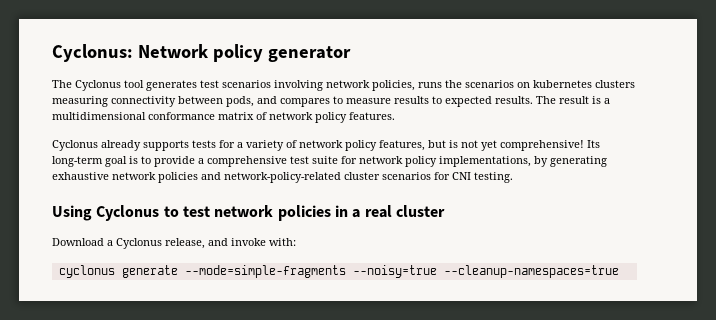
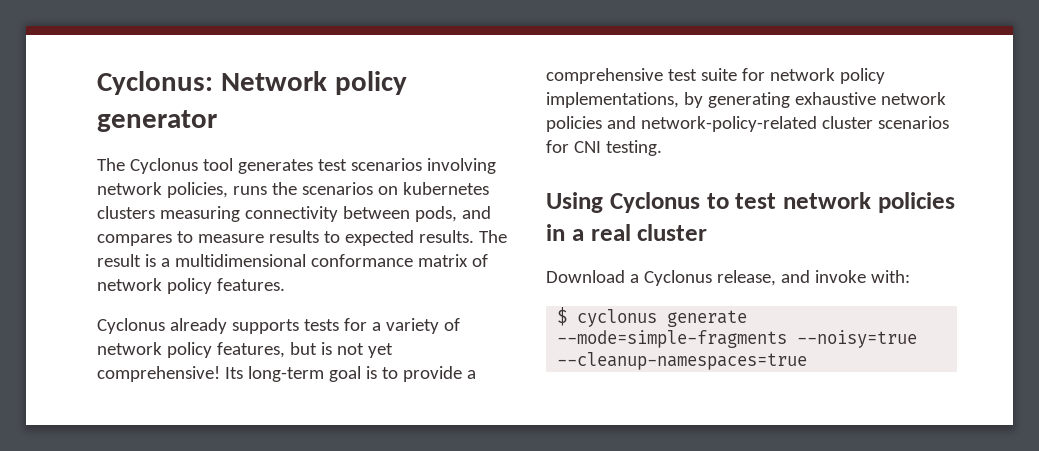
- cyclonus generate --mode=simple-fragments --noisy=true --cleanup-namespaces=true
+ $ cyclonus generate --mode=simple-fragments --noisy=true --cleanup-namespaces=true

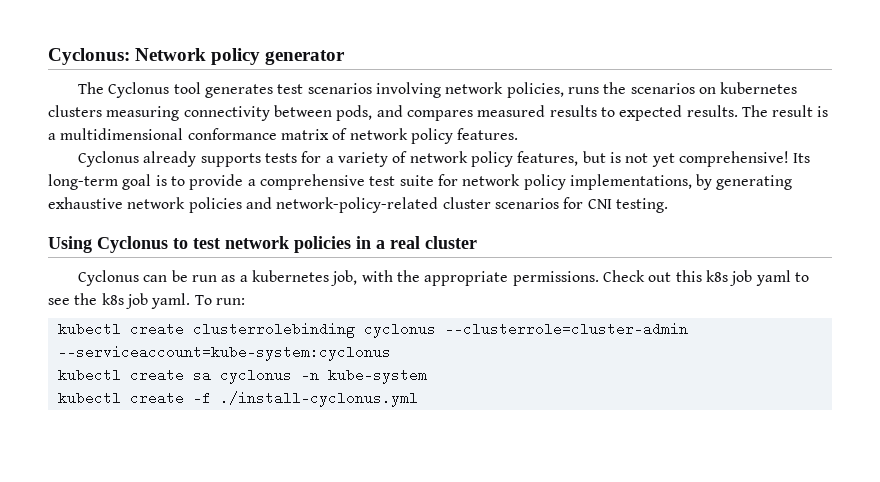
- The Cyclonus tool generates test scenarios involving network policies, runs the scenarios on kubernetes clusters measuring connectivity between pods, and compares to measure results to expected results.
+ The Cyclonus tool generates test scenarios involving network policies, runs the scenarios on kubernetes clusters measuring connectivity between pods, and compares measured results to expected results.
- Download a Cyclonus release, and invoke with:
- $ cyclonus generate --mode=simple-fragments --noisy=true --cleanup-namespaces=true
+ Cyclonus can be run as a kubernetes job, with the appropriate permissions. Check out this k8s job yaml to see the k8s job yaml. To run:
+ kubectl create clusterrolebinding cyclonus --clusterrole=cluster-admin --serviceaccount=kube-system:cyclonus
+ kubectl create sa cyclonus -n kube-system
+ kubectl create -f ./install-cyclonus.yml

